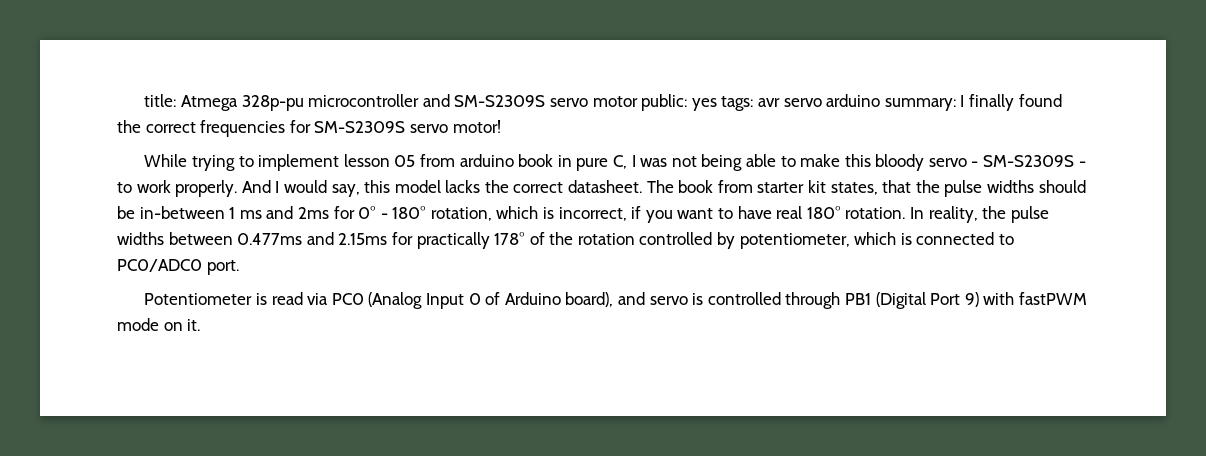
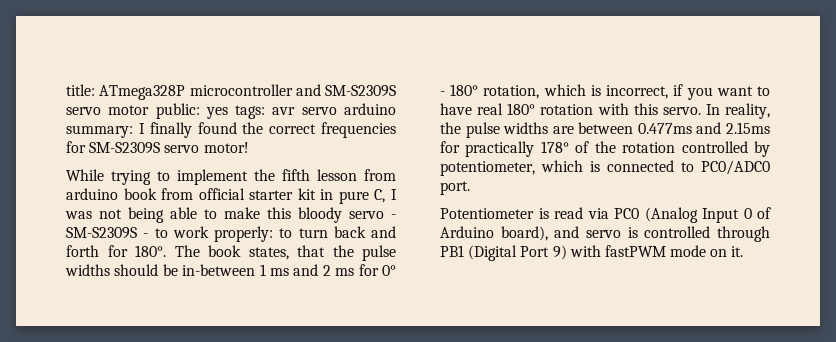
- title: Atmega 328p-pu microcontroller and SM-S2309S servo motor public: yes tags: avr servo arduino summary: I finally found the correct frequencies for SM-S2309S servo motor!
+ title: ATmega328P microcontroller and SM-S2309S servo motor public: yes tags: avr servo arduino summary: I finally found the correct frequencies for SM-S2309S servo motor!
- While trying to implement lesson 05 from arduino book in pure C, I was not being able to make this bloody servo - SM-S2309S - to work properly. And I would say, this model lacks the correct datasheet. The book from starter kit states, that the pulse widths should be in-between 1 ms and 2ms for 0° - 180° rotation, which is incorrect, if you want to have real 180° rotation.
+ While trying to implement the fifth lesson from arduino book from official starter kit in pure C, I was not being able to make this bloody servo - SM-S2309S - to work properly: to turn back and forth for 180°. The book states, that the pulse widths should be in-between 1 ms and 2 ms for 0° - 180° rotation, which is incorrect, if you want to have real 180° rotation with this servo.
- In reality, the pulse widths between 0.477ms and 2.15ms for practically 178° of the rotation controlled by potentiometer, which is connected to PC0/ADC0 port.
+ In reality, the pulse widths are between 0.477ms and 2.15ms for practically 178° of the rotation controlled by potentiometer, which is connected to PC0/ADC0 port.

